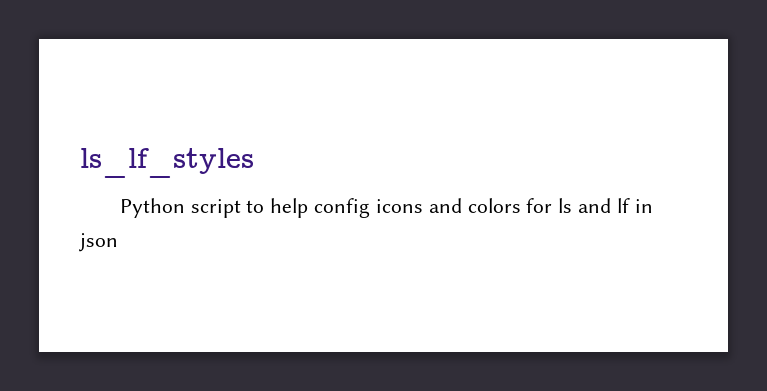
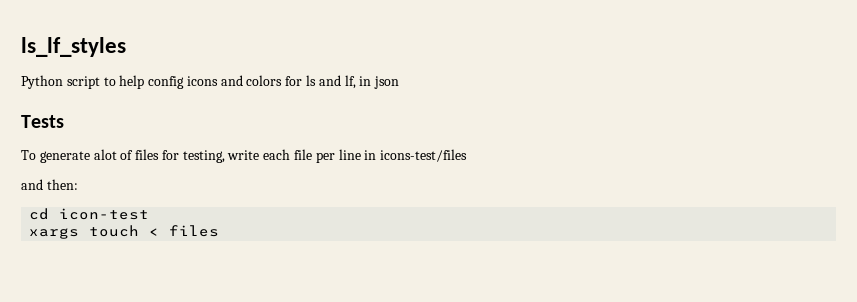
- Python script to help config icons and colors for ls and lf in json
+ Python script to help config icons and colors for ls and lf, in json
+ Tests
+ To generate alot of files for testing, write each file per line in icons-test/files
+ and then:
+ cd icon-test
+ xargs touch < files

